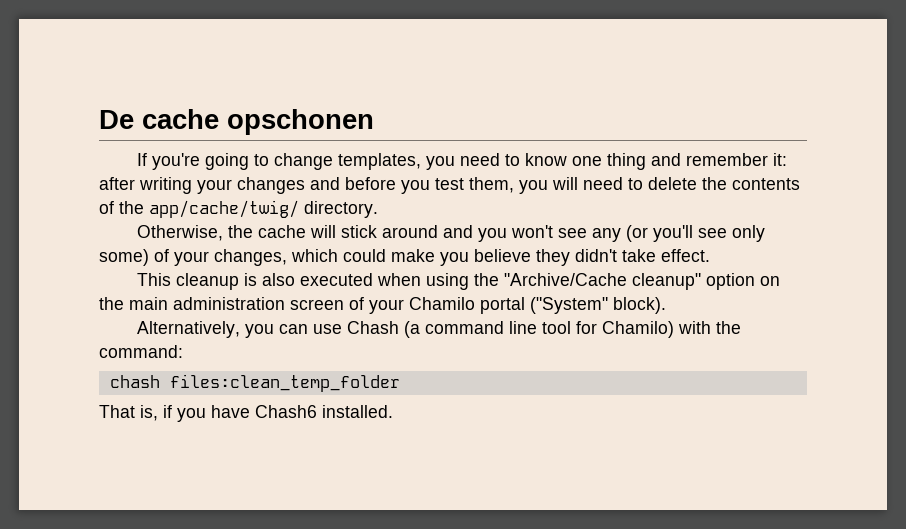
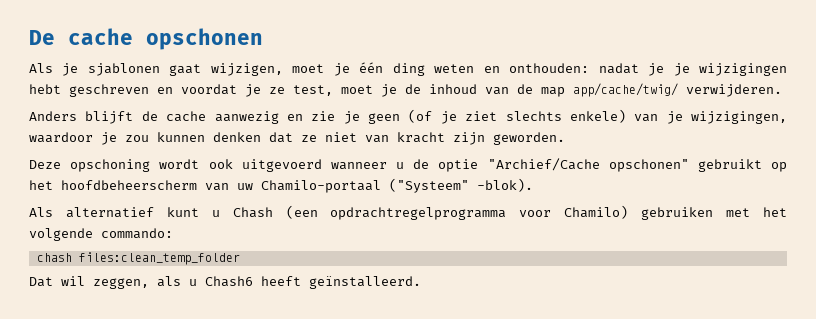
- If you're going to change templates, you need to know one thing and remember it: after writing your changes and before you test them, you will need to delete the contents of the app/cache/twig/ directory.
- Otherwise, the cache will stick around and you won't see any (or you'll see only some) of your changes, which could make you believe they didn't take effect.
- This cleanup is also executed when using the "Archive/Cache cleanup" option on the main administration screen of your Chamilo portal ("System" block).
- Alternatively, you can use Chash (a command line tool for Chamilo) with the command:
+ Als je sjablonen gaat wijzigen, moet je één ding weten en onthouden: nadat je je wijzigingen hebt geschreven en voordat je ze test, moet je de inhoud van de map app/cache/twig/ verwijderen.
+ Anders blijft de cache aanwezig en zie je geen (of je ziet slechts enkele) van je wijzigingen, waardoor je zou kunnen denken dat ze niet van kracht zijn geworden.
+ Deze opschoning wordt ook uitgevoerd wanneer u de optie "Archief/Cache opschonen" gebruikt op het hoofdbeheerscherm van uw Chamilo-portaal ("Systeem" -blok).
+ Als alternatief kunt u Chash (een opdrachtregelprogramma voor Chamilo) gebruiken met het volgende commando:
  chash files:clean_temp_folder
- That is, if you have Chash6 installed.
+ Dat wil zeggen, als u Chash6 heeft geïnstalleerd.

